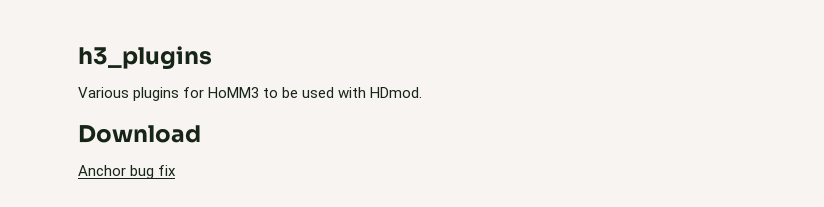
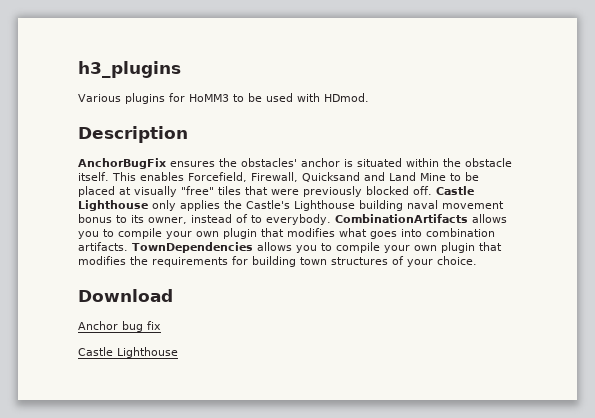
+ Description
+ AnchorBugFix ensures the obstacles' anchor is situated within the obstacle itself. This enables Forcefield, Firewall, Quicksand and Land Mine to be placed at visually "free" tiles that were previously blocked off. Castle Lighthouse only applies the Castle's Lighthouse building naval movement bonus to its owner, instead of to everybody. CombinationArtifacts allows you to compile your own plugin that modifies what goes into combination artifacts. TownDependencies allows you to compile your own plugin that modifies the requirements for building town structures of your choice.
  Anchor bug fix
+ Castle Lighthouse

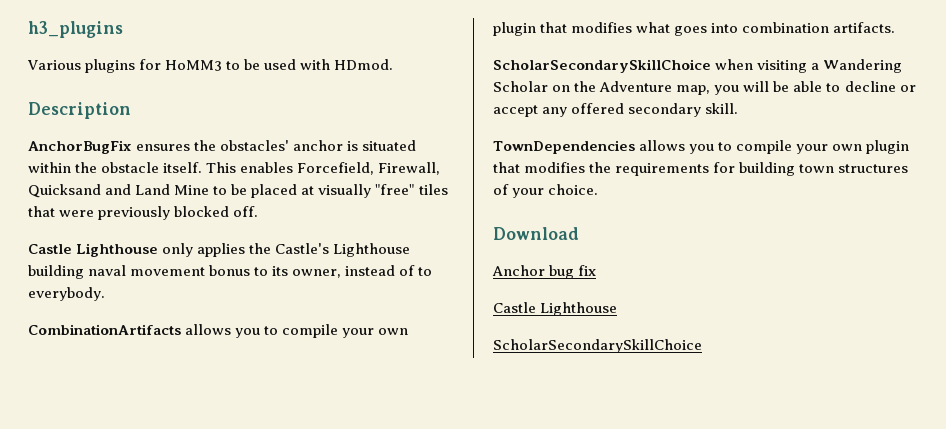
- This enables Forcefield, Firewall, Quicksand and Land Mine to be placed at visually "free" tiles that were previously blocked off. Castle Lighthouse only applies the Castle's Lighthouse building naval movement bonus to its owner, instead of to everybody. CombinationArtifacts allows you to compile your own plugin that modifies what goes into combination artifacts. TownDependencies allows you to compile your own plugin that modifies the requirements for building town structures of your choice.
+ This enables Forcefield, Firewall, Quicksand and Land Mine to be placed at visually "free" tiles that were previously blocked off.
+ Castle Lighthouse only applies the Castle's Lighthouse building naval movement bonus to its owner, instead of to everybody.
+ CombinationArtifacts allows you to compile your own plugin that modifies what goes into combination artifacts.
+ ScholarSecondarySkillChoice when visiting a Wandering Scholar on the Adventure map, you will be able to decline or accept any offered secondary skill.
+ TownDependencies allows you to compile your own plugin that modifies the requirements for building town structures of your choice.
  Anchor bug fix
  Castle Lighthouse
+ ScholarSecondarySkillChoice

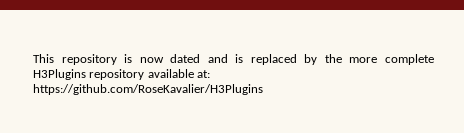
- h3_plugins
- Various plugins for HoMM3 to be used with HDmod.
- Description
- AnchorBugFix ensures the obstacles' anchor is situated within the obstacle itself. This enables Forcefield, Firewall, Quicksand and Land Mine to be placed at visually "free" tiles that were previously blocked off.
- Castle Lighthouse only applies the Castle's Lighthouse building naval movement bonus to its owner, instead of to everybody.
- CombinationArtifacts allows you to compile your own plugin that modifies what goes into combination artifacts.
- ScholarSecondarySkillChoice when visiting a Wandering Scholar on the Adventure map, you will be able to decline or accept any offered secondary skill.
- TownDependencies allows you to compile your own plugin that modifies the requirements for building town structures of your choice.
- Download
- Anchor bug fix
- Castle Lighthouse
- ScholarSecondarySkillChoice
+ This repository is now dated and is replaced by the more complete H3Plugins repository available at: https://github.com/RoseKavalier/H3Plugins

